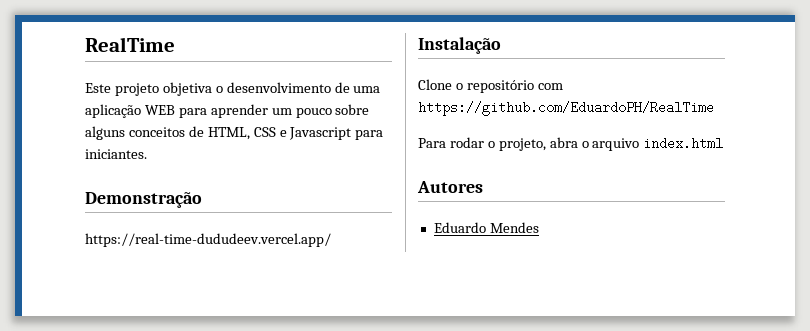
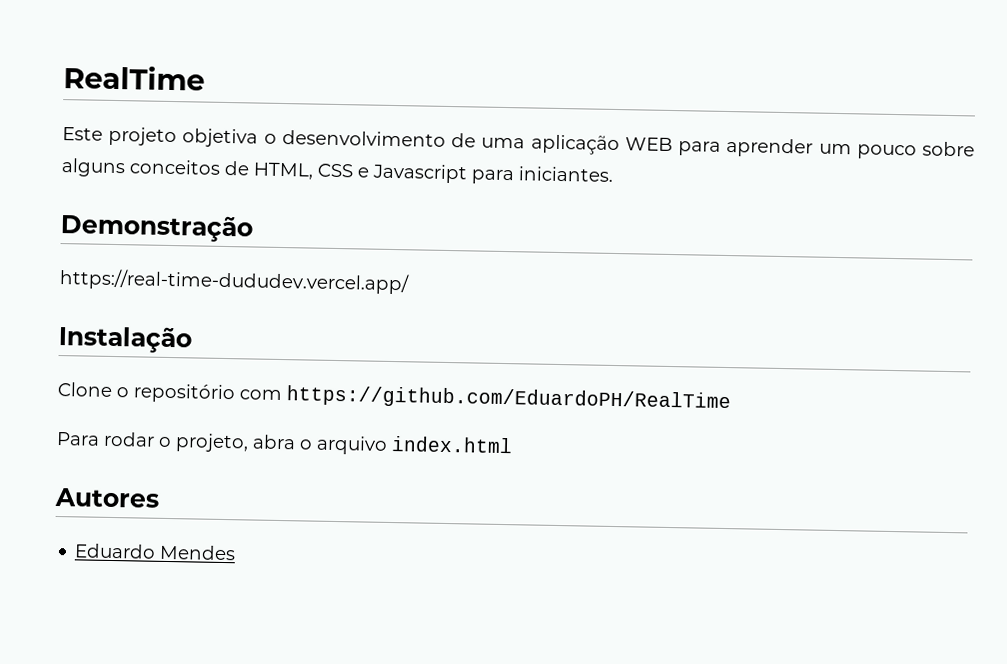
- https://real-time-dududeev.vercel.app/
+ https://real-time-dududev.vercel.app/

